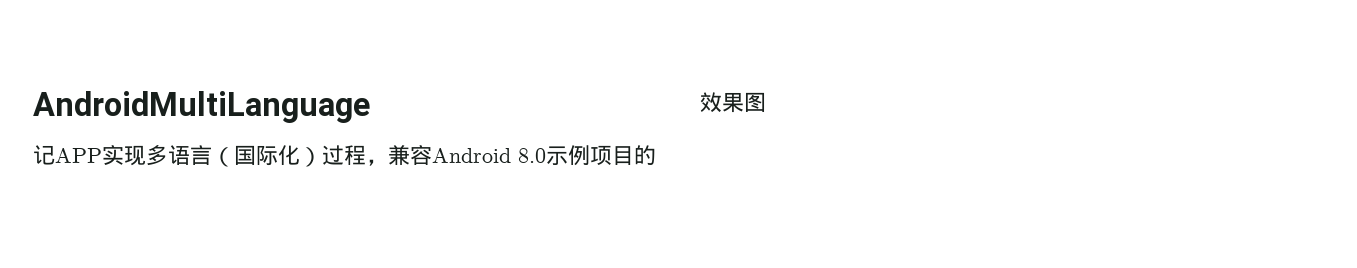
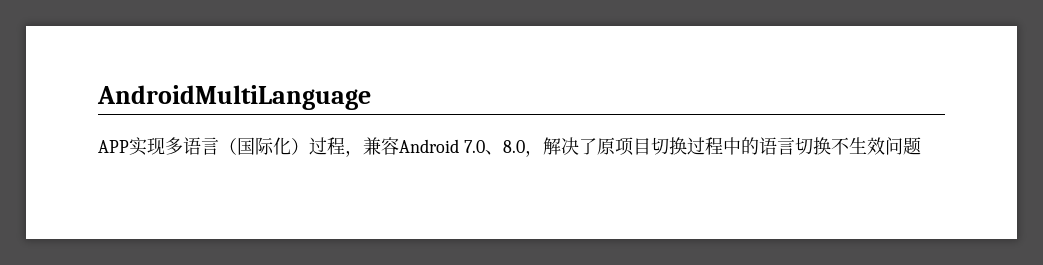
- 记APP实现多语言（国际化）过程，兼容Android 8.0示例项目的效果图
+ APP实现多语言（国际化）过程，兼容Android 7.0、8.0，解决了原项目切换过程中的语言切换不生效问题

